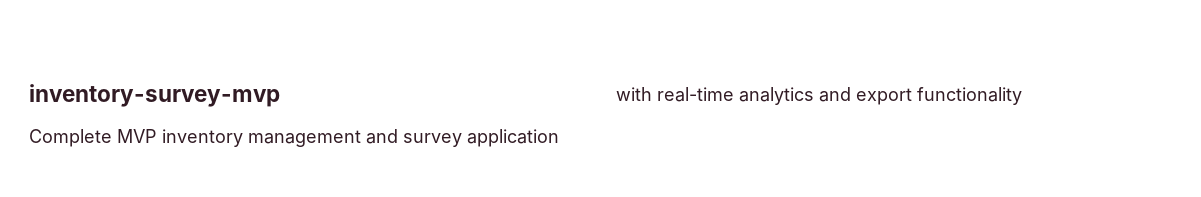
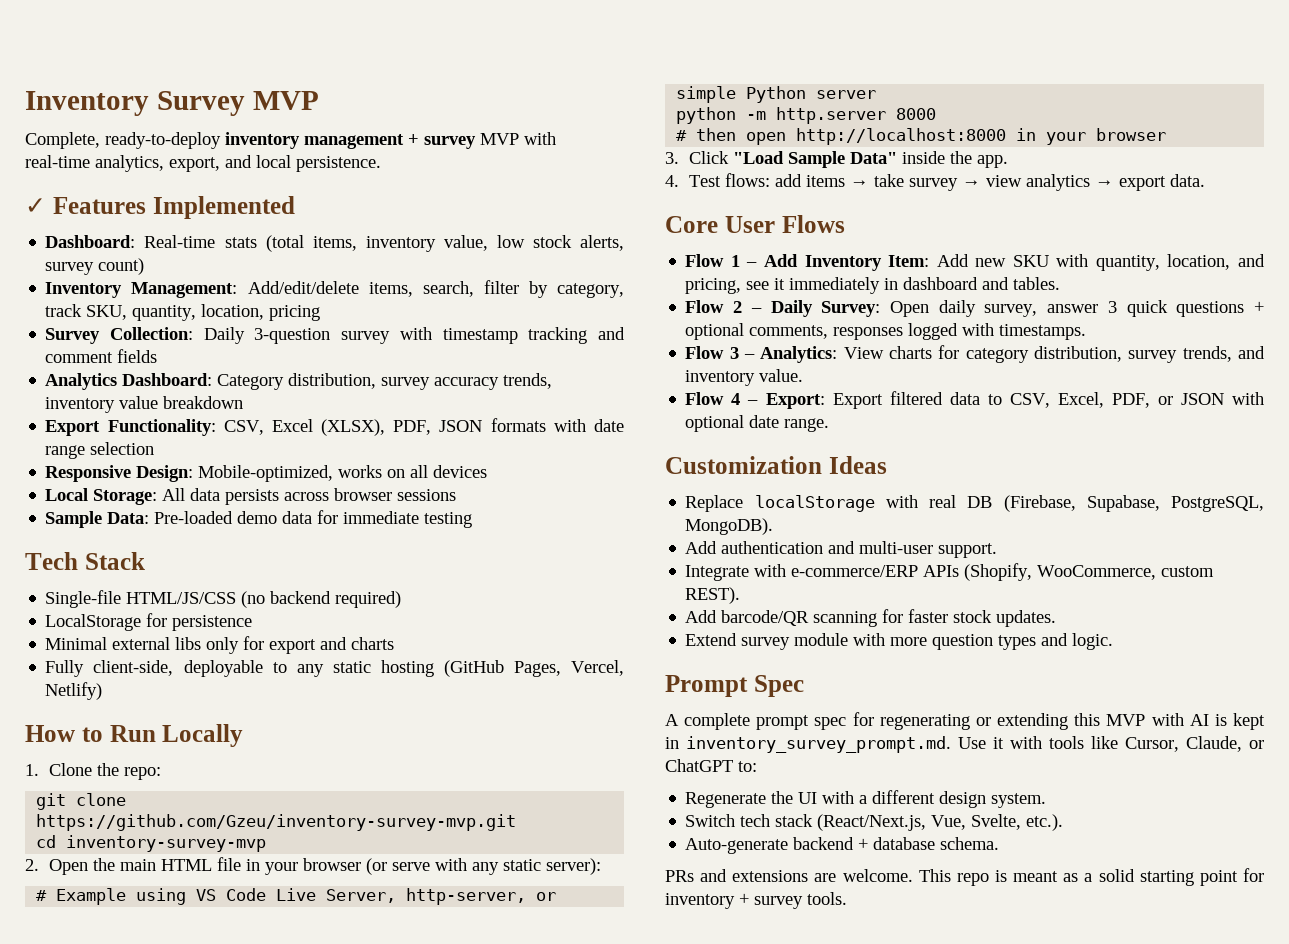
- inventory-survey-mvp
- Complete MVP inventory management and survey application with real-time analytics and export functionality
+ Inventory Survey MVP
+ Complete, ready-to-deploy inventory management + survey MVP with real-time analytics, export, and local persistence.
+ ✓ Features Implemented
+ Dashboard: Real-time stats (total items, inventory value, low stock alerts, survey count)
+ Inventory Management: Add/edit/delete items, search, filter by category, track SKU, quantity, location, pricing
+ Survey Collection: Daily 3-question survey with timestamp tracking and comment fields
+ Analytics Dashboard: Category distribution, survey accuracy trends, inventory value breakdown
+ Export Functionality: CSV, Excel (XLSX), PDF, JSON formats with date range selection
+ Responsive Design: Mobile-optimized, works on all devices
+ Local Storage: All data persists across browser sessions
+ Sample Data: Pre-loaded demo data for immediate testing
+ Tech Stack
+ Single-file HTML/JS/CSS (no backend required)
+ LocalStorage for persistence
+ Minimal external libs only for export and charts
+ Fully client-side, deployable to any static hosting (GitHub Pages, Vercel, Netlify)
+ How to Run Locally
+ 1. Clone the repo:
+ git clone https://github.com/Gzeu/inventory-survey-mvp.git
+ cd inventory-survey-mvp
+ 2. Open the main HTML file in your browser (or serve with any static server):
+ # Example using VS Code Live Server, http-server, or simple Python server
+ python -m http.server 8000
+ # then open http://localhost:8000 in your browser
+ 3. Click "Load Sample Data" inside the app.
+ 4. Test flows: add items → take survey → view analytics → export data.
+ Core User Flows
+ Flow 1 – Add Inventory Item: Add new SKU with quantity, location, and pricing, see it immediately in dashboard and tables.
+ Flow 2 – Daily Survey: Open daily survey, answer 3 quick questions + optional comments, responses logged with timestamps.
+ Flow 3 – Analytics: View charts for category distribution, survey trends, and inventory value.
+ Flow 4 – Export: Export filtered data to CSV, Excel, PDF, or JSON with optional date range.
+ Customization Ideas
+ Replace localStorage with real DB (Firebase, Supabase, PostgreSQL, MongoDB).
+ Add authentication and multi-user support.
+ Integrate with e-commerce/ERP APIs (Shopify, WooCommerce, custom REST).
+ Add barcode/QR scanning for faster stock updates.
+ Extend survey module with more question types and logic.
+ Prompt Spec
+ A complete prompt spec for regenerating or extending this MVP with AI is kept in inventory_survey_prompt.md. Use it with tools like Cursor, Claude, or ChatGPT to:
+ Regenerate the UI with a different design system.
+ Switch tech stack (React/Next.js, Vue, Svelte, etc.).
+ Auto-generate backend + database schema.
+ PRs and extensions are welcome. This repo is meant as a solid starting point for inventory + survey tools.

